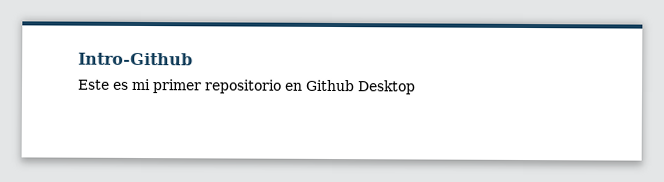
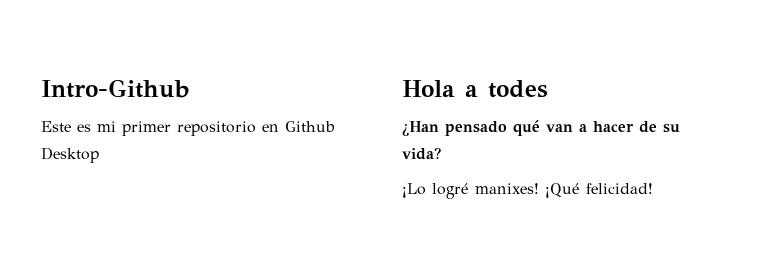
+ Hola a todes
+ ¿Han pensado qué van a hacer de su vida?
+ ¡Lo logré manixes! ¡Qué felicidad!

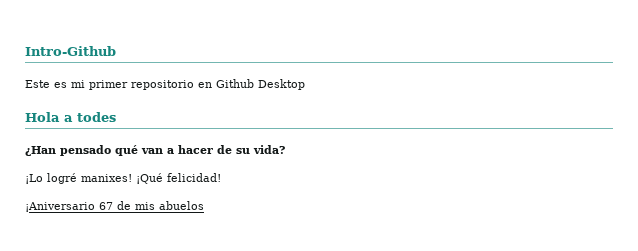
+ ¡Aniversario 67 de mis abuelos

